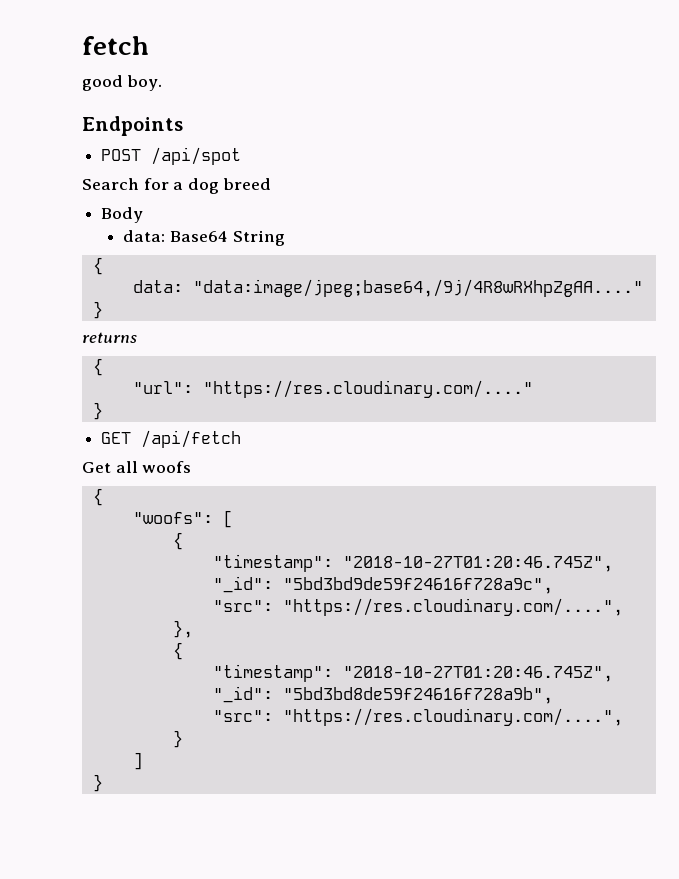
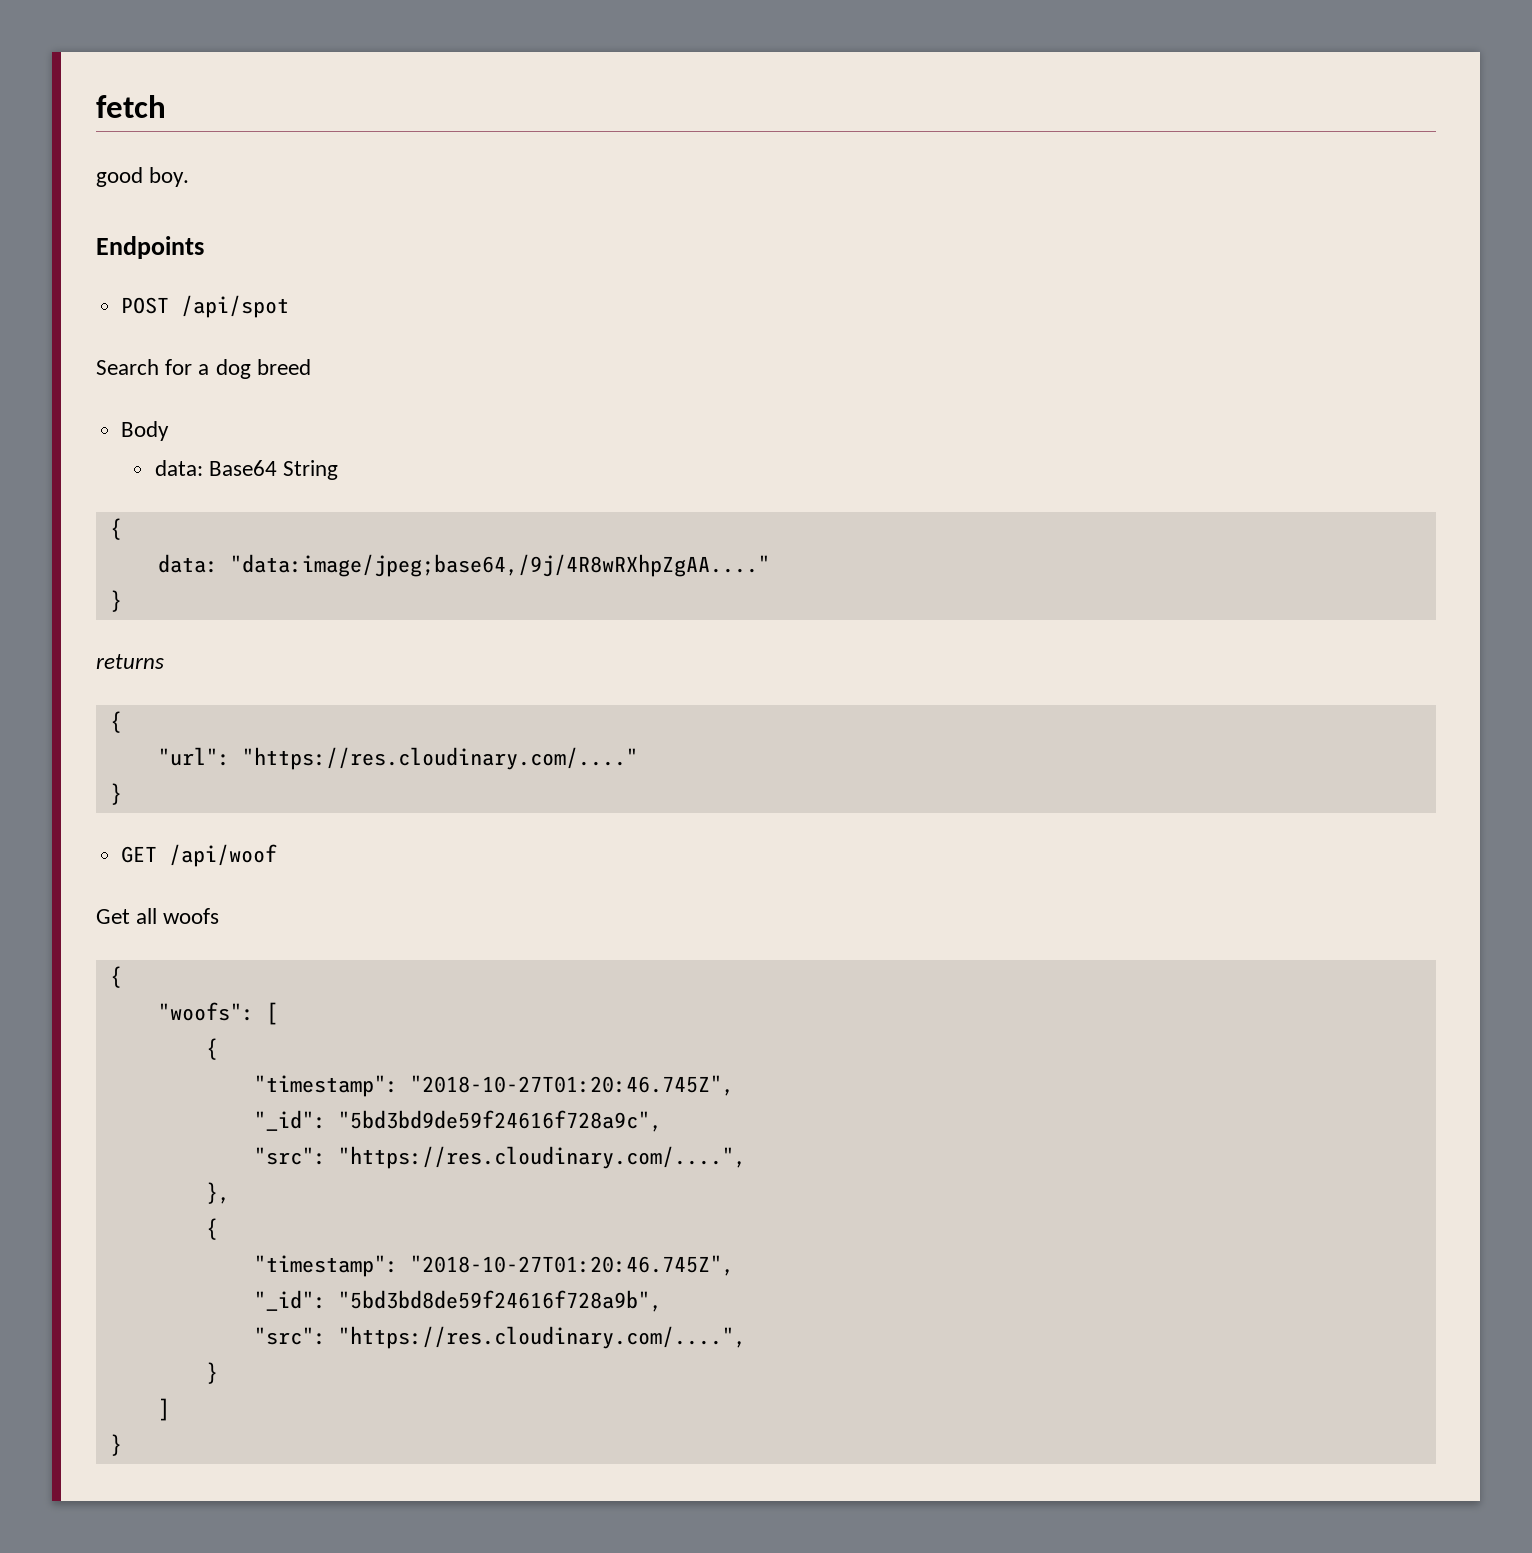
- GET /api/fetch
+ GET /api/woof

